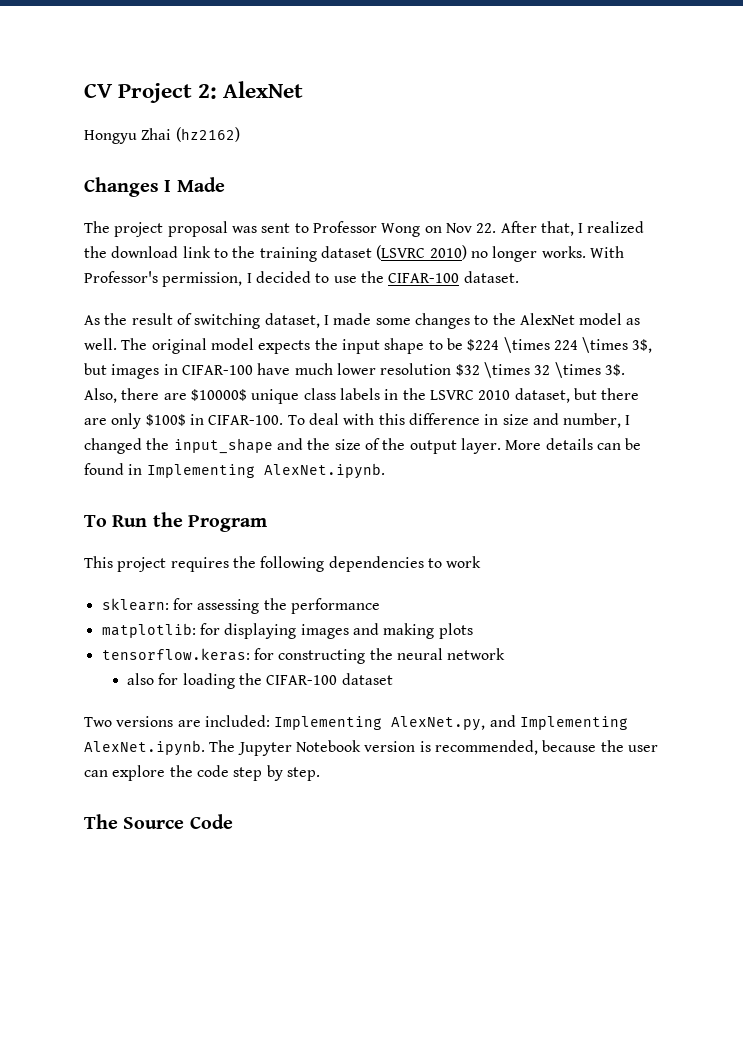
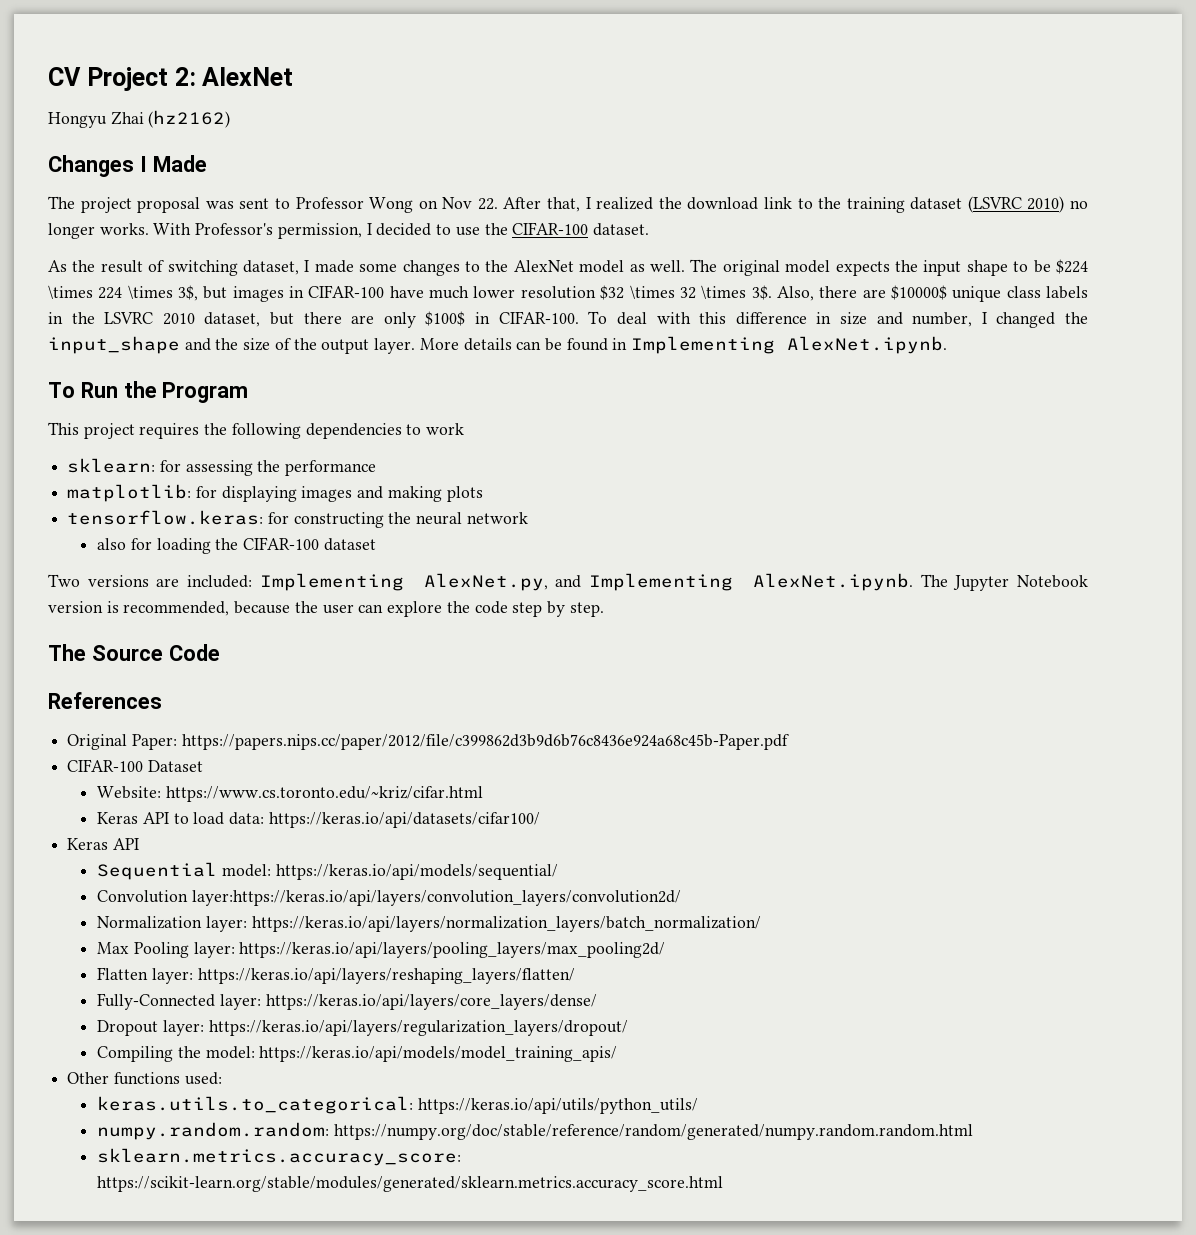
+ References
+ Original Paper: https://papers.nips.cc/paper/2012/file/c399862d3b9d6b76c8436e924a68c45b-Paper.pdf
+ CIFAR-100 Dataset
+ Website: https://www.cs.toronto.edu/~kriz/cifar.html
+ Keras API to load data: https://keras.io/api/datasets/cifar100/
+ Keras API
+ Sequential model: https://keras.io/api/models/sequential/
+ Convolution layer:https://keras.io/api/layers/convolution_layers/convolution2d/
+ Normalization layer: https://keras.io/api/layers/normalization_layers/batch_normalization/
+ Max Pooling layer: https://keras.io/api/layers/pooling_layers/max_pooling2d/
+ Flatten layer: https://keras.io/api/layers/reshaping_layers/flatten/
+ Fully-Connected layer: https://keras.io/api/layers/core_layers/dense/
+ Dropout layer: https://keras.io/api/layers/regularization_layers/dropout/
+ Compiling the model: https://keras.io/api/models/model_training_apis/
+ Other functions used:
+ keras.utils.to_categorical: https://keras.io/api/utils/python_utils/
+ numpy.random.random: https://numpy.org/doc/stable/reference/random/generated/numpy.random.random.html
+ sklearn.metrics.accuracy_score: https://scikit-learn.org/stable/modules/generated/sklearn.metrics.accuracy_score.html

